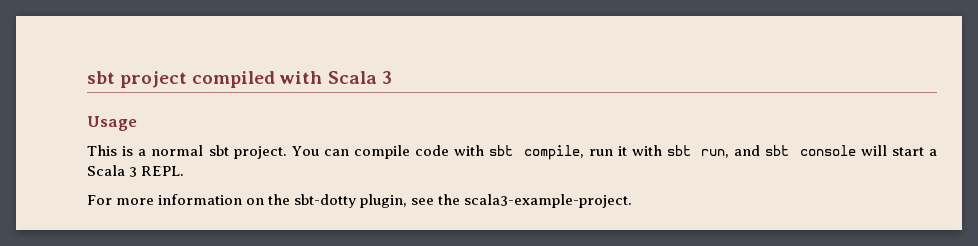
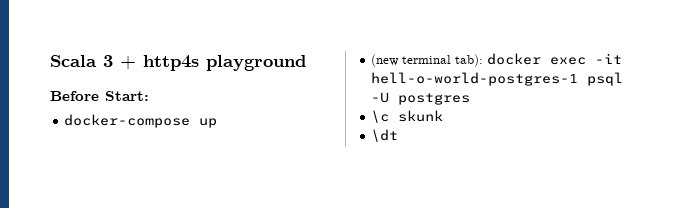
- sbt project compiled with Scala 3
- Usage
- This is a normal sbt project. You can compile code with sbt compile, run it with sbt run, and sbt console will start a Scala 3 REPL.
- For more information on the sbt-dotty plugin, see the scala3-example-project.
+ Scala 3 + http4s playground
+ Before Start:
+ docker-compose up
+ (new terminal tab): docker exec -it hell-o-world-postgres-1 psql -U postgres
+ \c skunk
+ \dt

